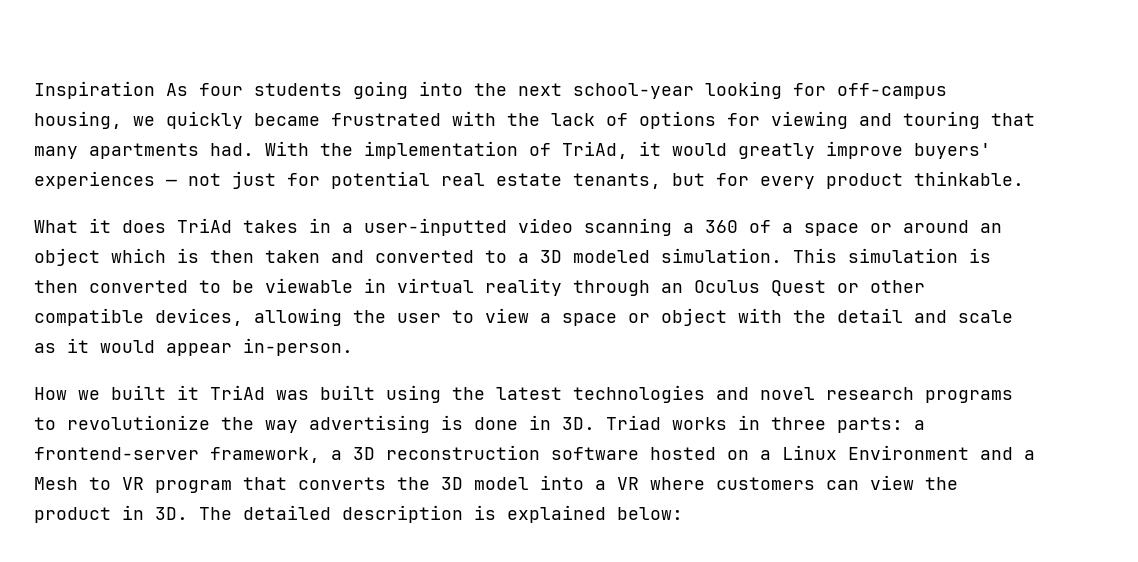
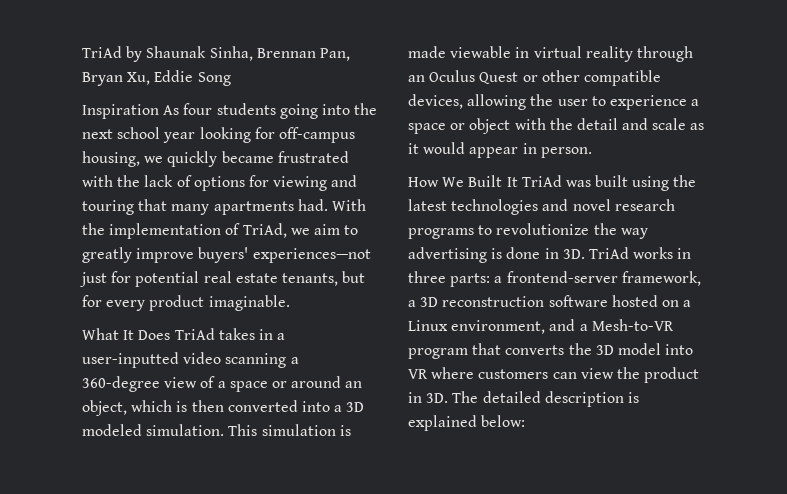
+ TriAd by Shaunak Sinha, Brennan Pan, Bryan Xu, Eddie Song
- Inspiration As four students going into the next school-year looking for off-campus housing, we quickly became frustrated with the lack of options for viewing and touring that many apartments had.
+ Inspiration As four students going into the next school year looking for off-campus housing, we quickly became frustrated with the lack of options for viewing and touring that many apartments had.
- With the implementation of TriAd, it would greatly improve buyers' experiences — not just for potential real estate tenants, but for every product thinkable.
+ With the implementation of TriAd, we aim to greatly improve buyers' experiences—not just for potential real estate tenants, but for every product imaginable.
- What it does TriAd takes in a user-inputted video scanning a 360 of a space or around an object which is then taken and converted to a 3D modeled simulation.
+ What It Does TriAd takes in a user-inputted video scanning a 360-degree view of a space or around an object, which is then converted into a 3D modeled simulation.
- This simulation is then converted to be viewable in virtual reality through an Oculus Quest or other compatible devices, allowing the user to view a space or object with the detail and scale as it would appear in-person.
+ This simulation is made viewable in virtual reality through an Oculus Quest or other compatible devices, allowing the user to experience a space or object with the detail and scale as it would appear in person.
- How we built it TriAd was built using the latest technologies and novel research programs to revolutionize the way advertising is done in 3D.
+ How We Built It TriAd was built using the latest technologies and novel research programs to revolutionize the way advertising is done in 3D.
- Triad works in three parts: a frontend-server framework, a 3D reconstruction software hosted on a Linux Environment and a Mesh to VR program that converts the 3D model into a VR where customers can view the product in 3D.
+ TriAd works in three parts: a frontend-server framework, a 3D reconstruction software hosted on a Linux environment, and a Mesh-to-VR program that converts the 3D model into VR where customers can view the product in 3D.

